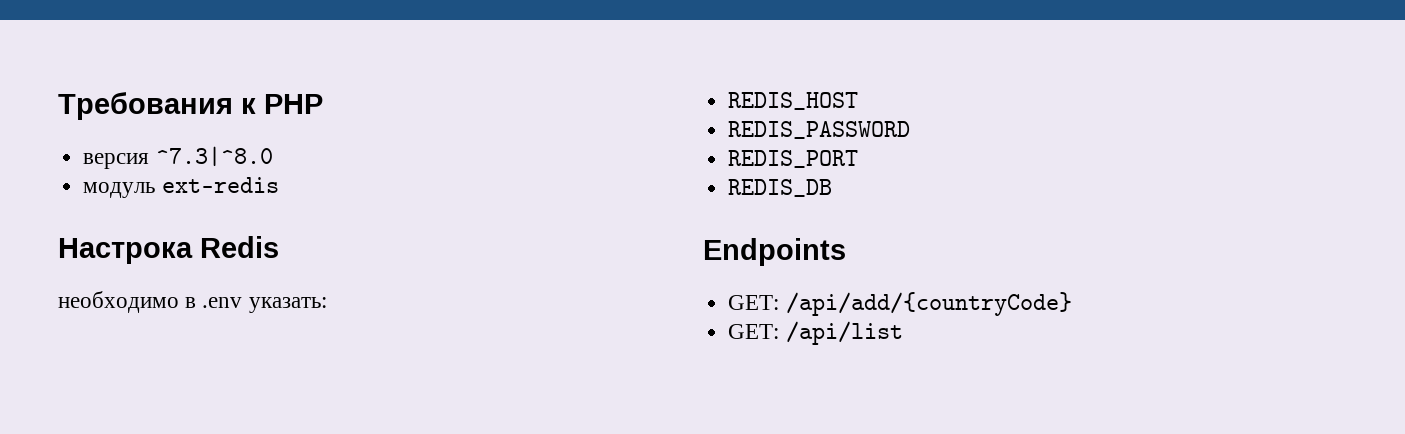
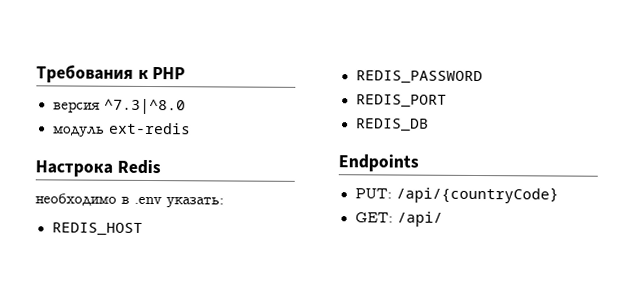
- GET: /api/add/{countryCode}
- GET: /api/list
+ PUT: /api/{countryCode}
+ GET: /api/

